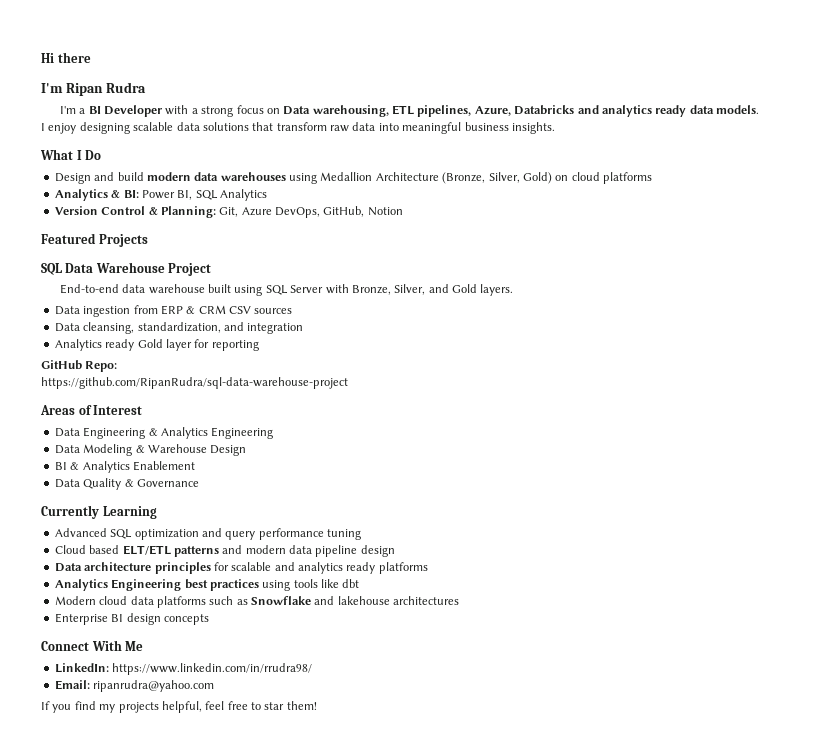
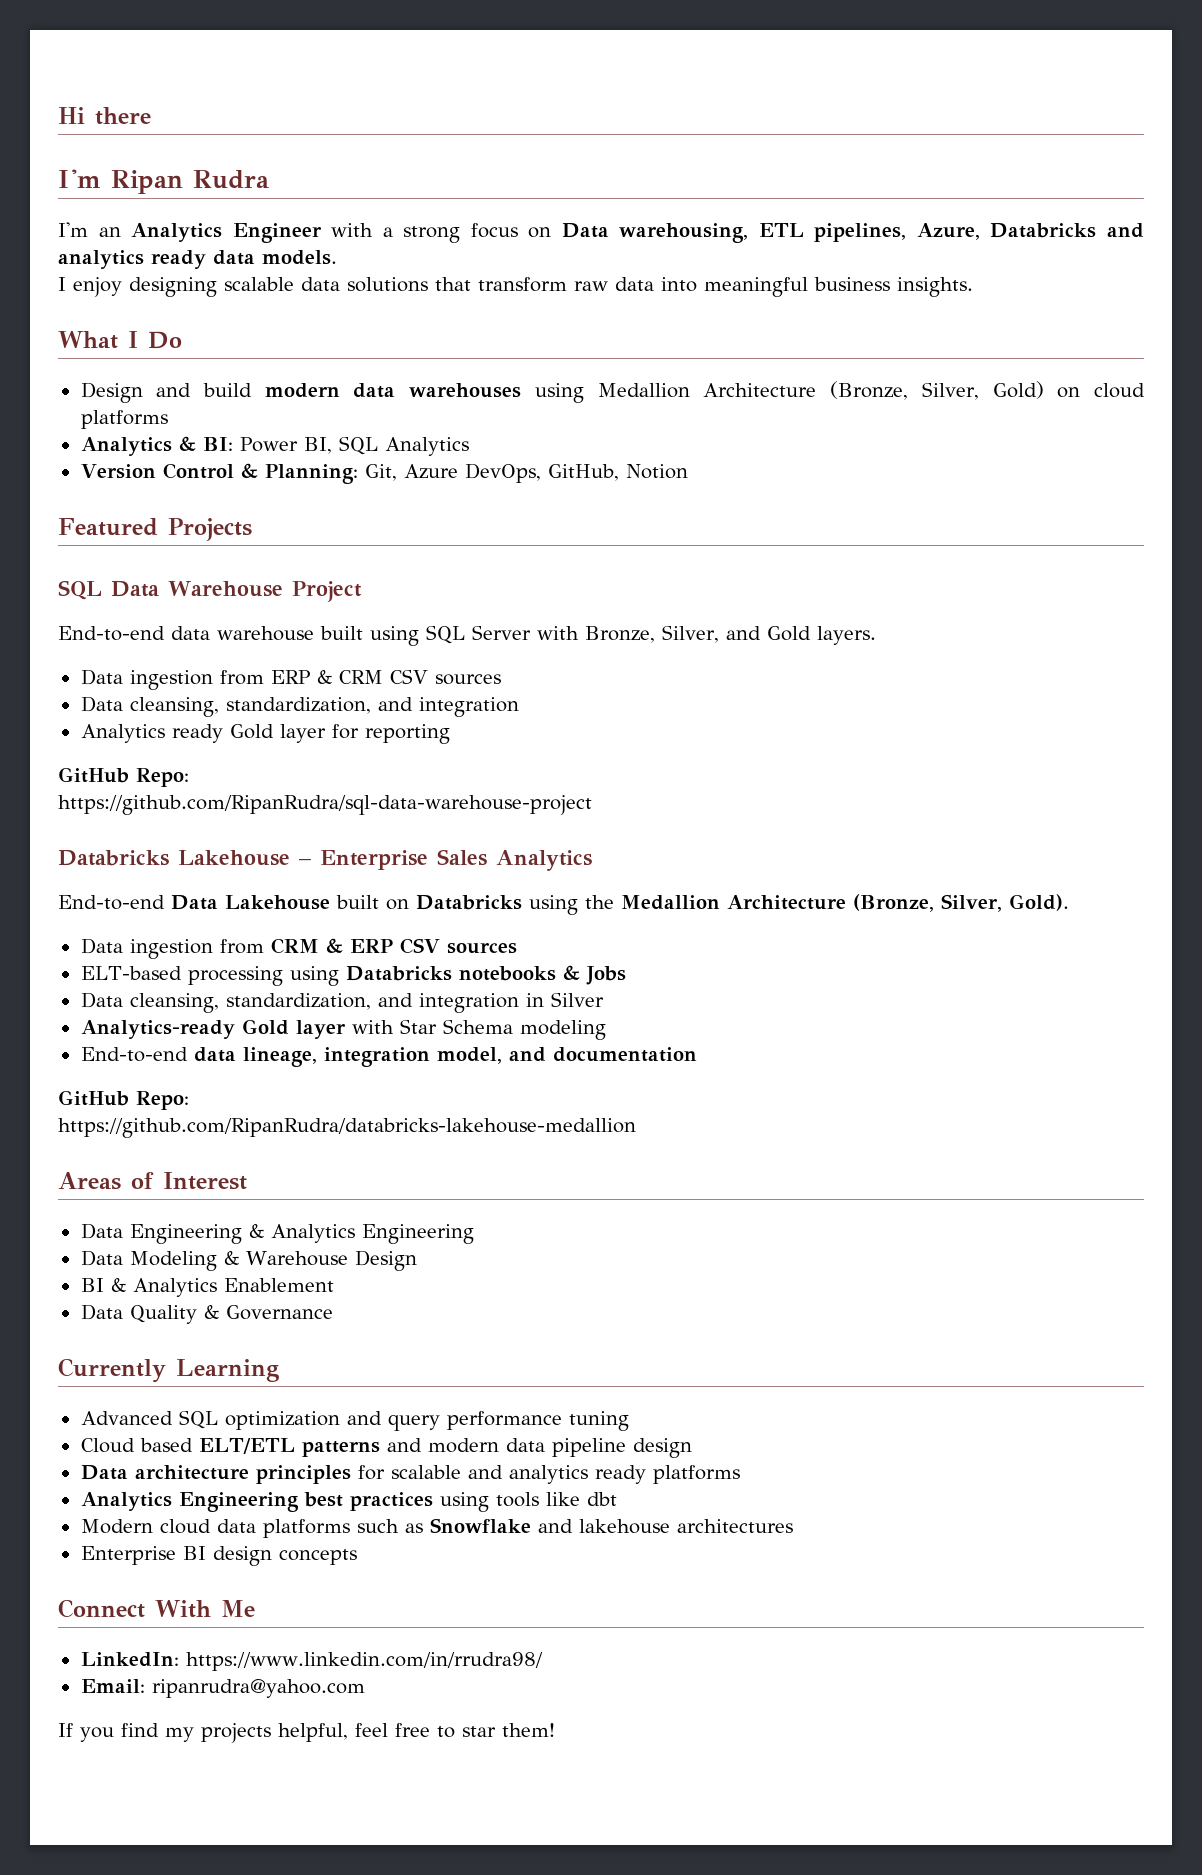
- I'm a BI Developer with a strong focus on Data warehousing, ETL pipelines, Azure, Databricks and analytics ready data models.
+ I'm an Analytics Engineer with a strong focus on Data warehousing, ETL pipelines, Azure, Databricks and analytics ready data models.
+ Databricks Lakehouse – Enterprise Sales Analytics
+ End-to-end Data Lakehouse built on Databricks using the Medallion Architecture (Bronze, Silver, Gold).
+ Data ingestion from CRM & ERP CSV sources
+ ELT-based processing using Databricks notebooks & Jobs
+ Data cleansing, standardization, and integration in Silver
+ Analytics-ready Gold layer with Star Schema modeling
+ End-to-end data lineage, integration model, and documentation
+ GitHub Repo:
+ https://github.com/RipanRudra/databricks-lakehouse-medallion

